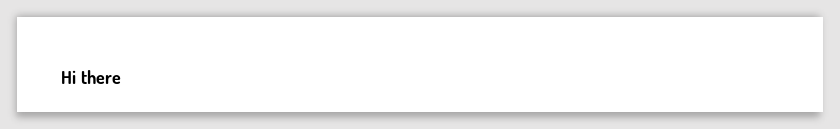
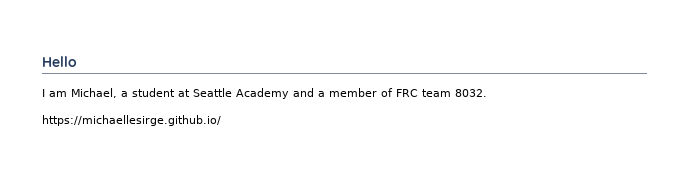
- Hi there
+ Hello
+ I am Michael, a student at Seattle Academy and a member of FRC team 8032.
+ https://michaellesirge.github.io/

